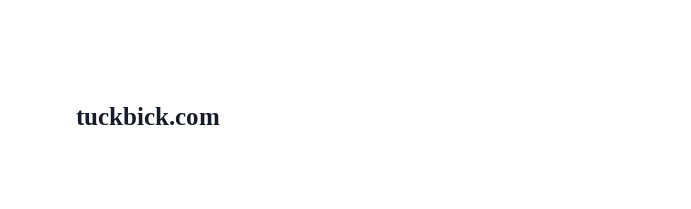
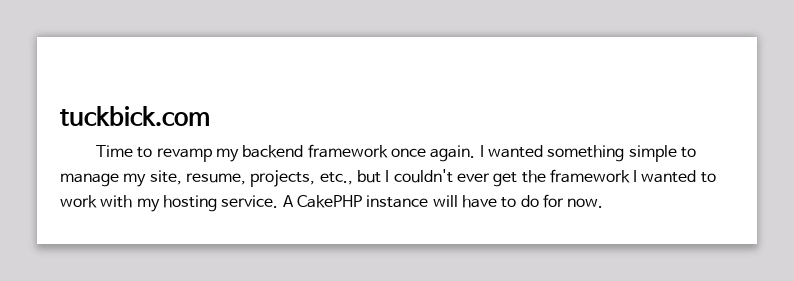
+ Time to revamp my backend framework once again. I wanted something simple to manage my site, resume, projects, etc., but I couldn't ever get the framework I wanted to work with my hosting service. A CakePHP instance will have to do for now.

